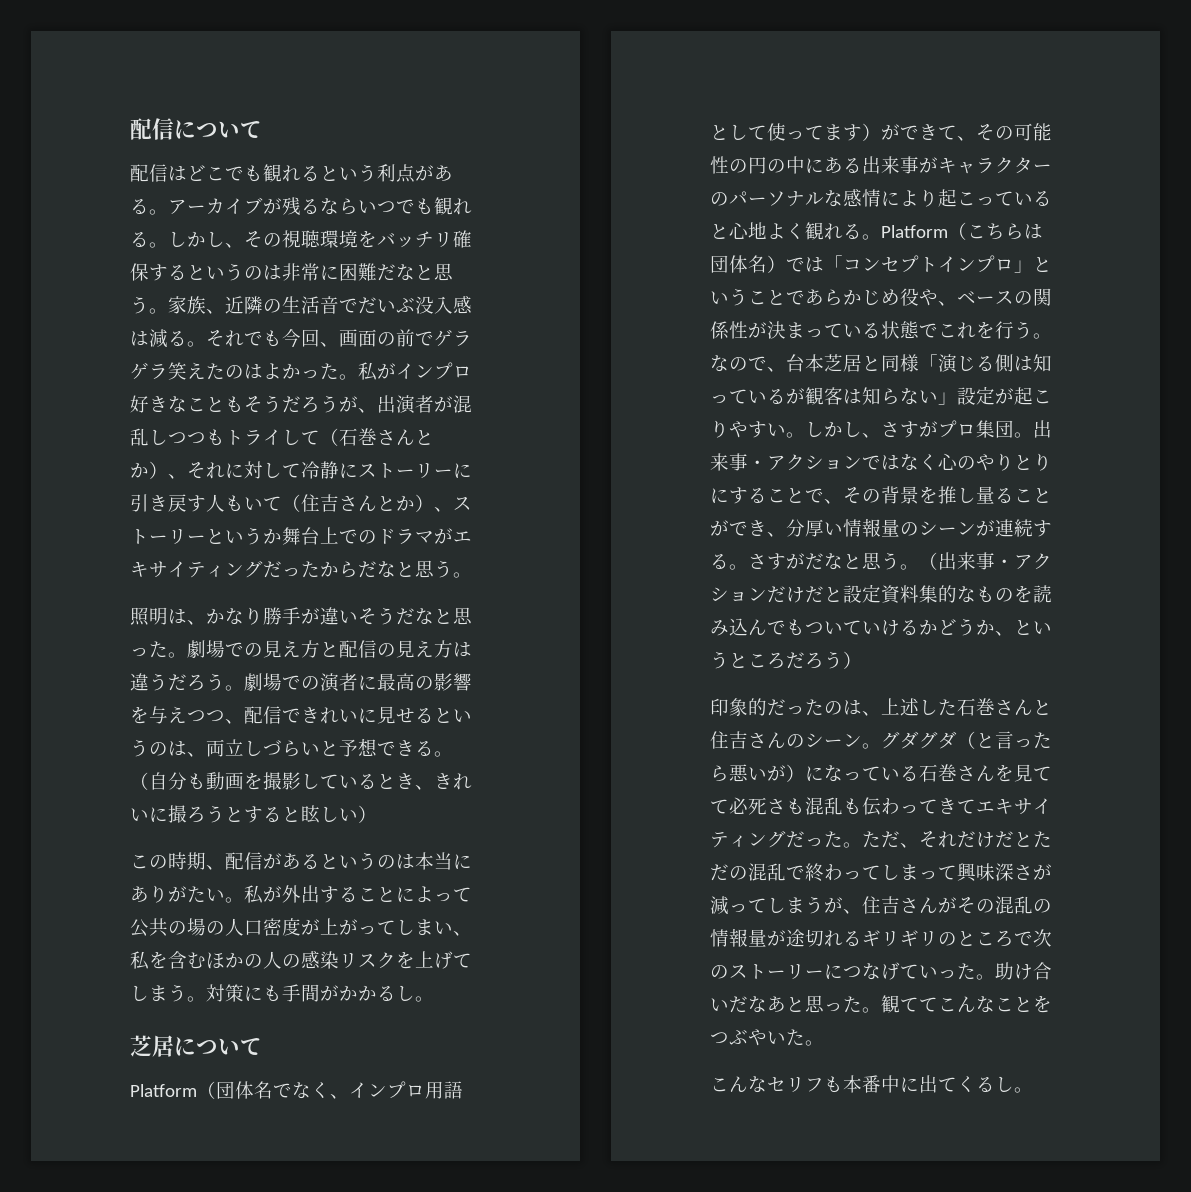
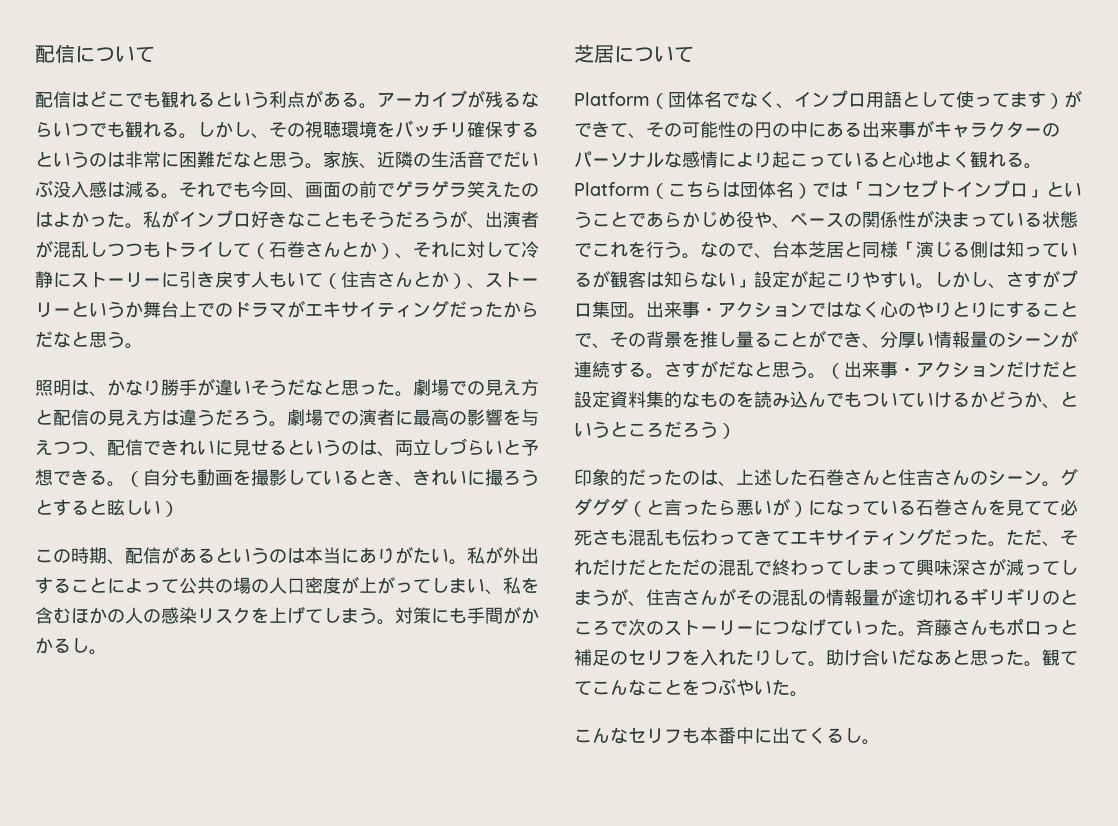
+ 斉藤さんもポロっと補足のセリフを入れたりして。

